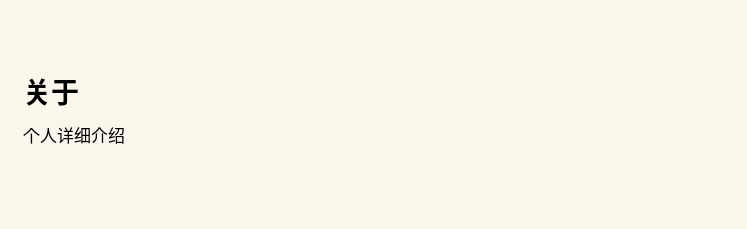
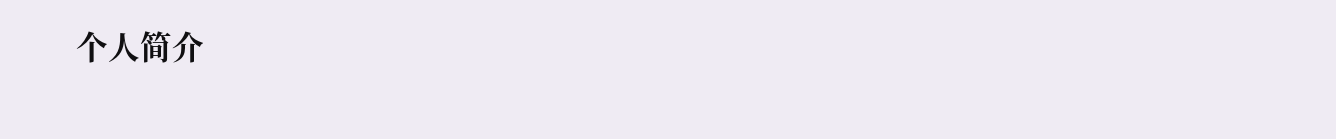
- 关于
- 个人详细介绍
+ 个人简介

